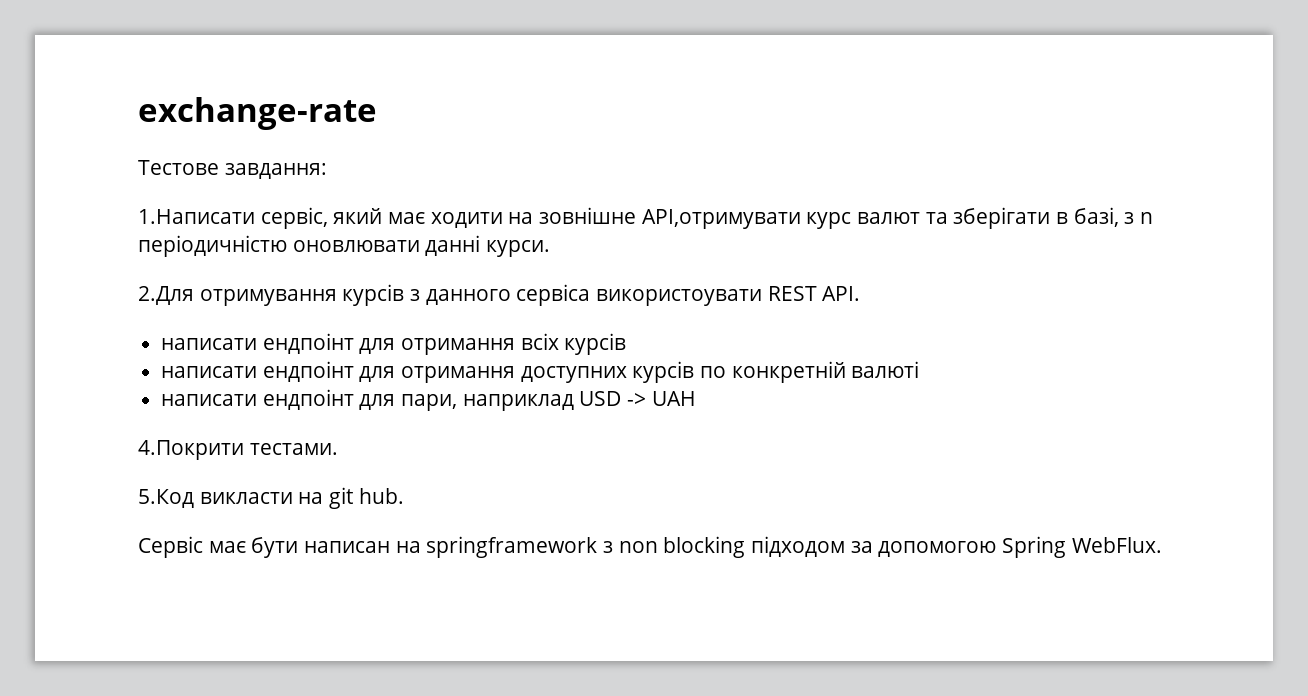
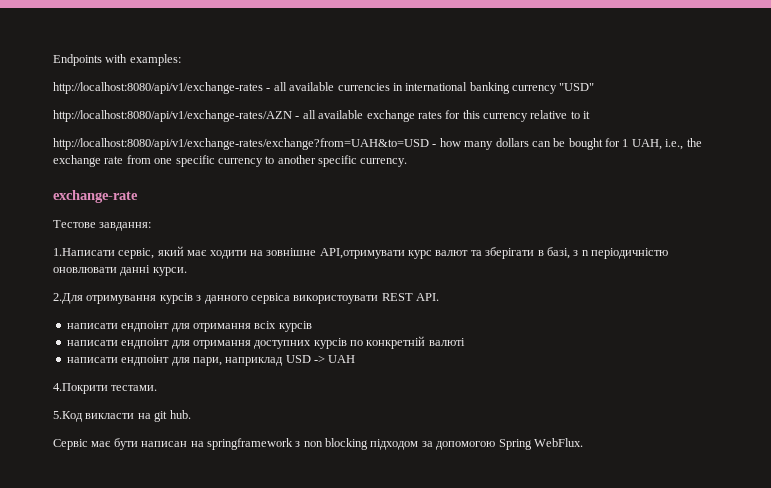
+ Endpoints with examples:
+ http://localhost:8080/api/v1/exchange-rates - all available currencies in international banking currency "USD"
+ http://localhost:8080/api/v1/exchange-rates/AZN - all available exchange rates for this currency relative to it
+ http://localhost:8080/api/v1/exchange-rates/exchange?from=UAH&to=USD - how many dollars can be bought for 1 UAH, i.e., the exchange rate from one specific currency to another specific currency.

